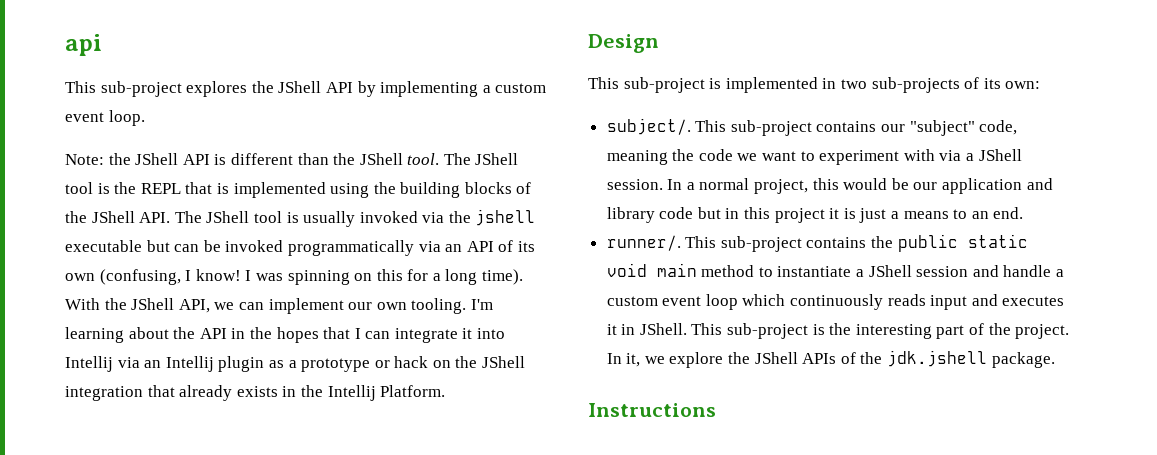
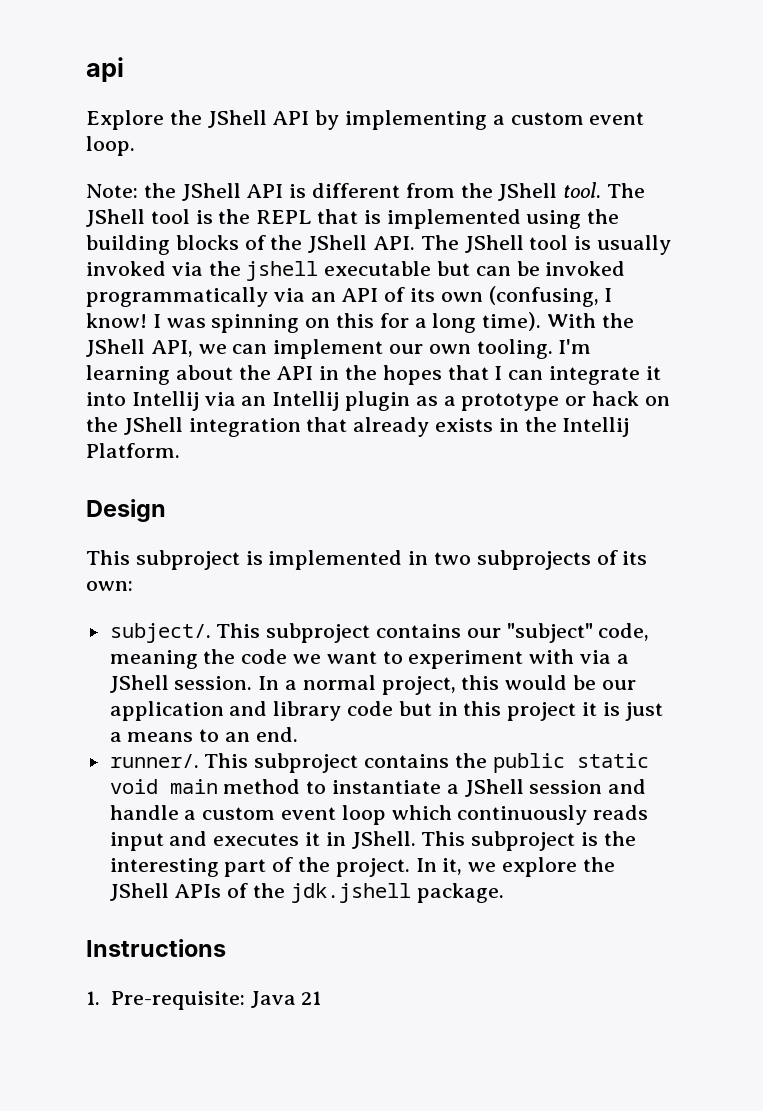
- This sub-project explores the JShell API by implementing a custom event loop.
+ Explore the JShell API by implementing a custom event loop.
- Note: the JShell API is different than the JShell tool.
+ Note: the JShell API is different from the JShell tool.
- This sub-project is implemented in two sub-projects of its own:
+ This subproject is implemented in two subprojects of its own:
- This sub-project contains our "subject" code, meaning the code we want to experiment with via a JShell session.
+ This subproject contains our "subject" code, meaning the code we want to experiment with via a JShell session.
- This sub-project contains the public static void main method to instantiate a JShell session and handle a custom event loop which continuously reads input and executes it in JShell.
+ This subproject contains the public static void main method to instantiate a JShell session and handle a custom event loop which continuously reads input and executes it in JShell.
- This sub-project is the interesting part of the project.
+ This subproject is the interesting part of the project.
+ 1. Pre-requisite: Java 21

